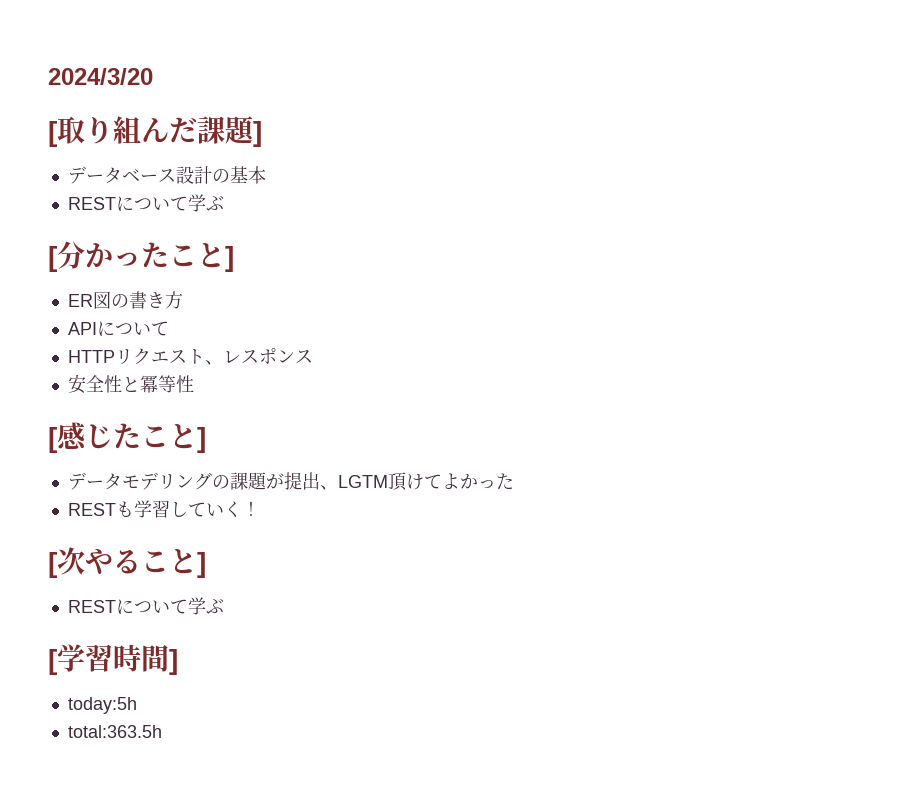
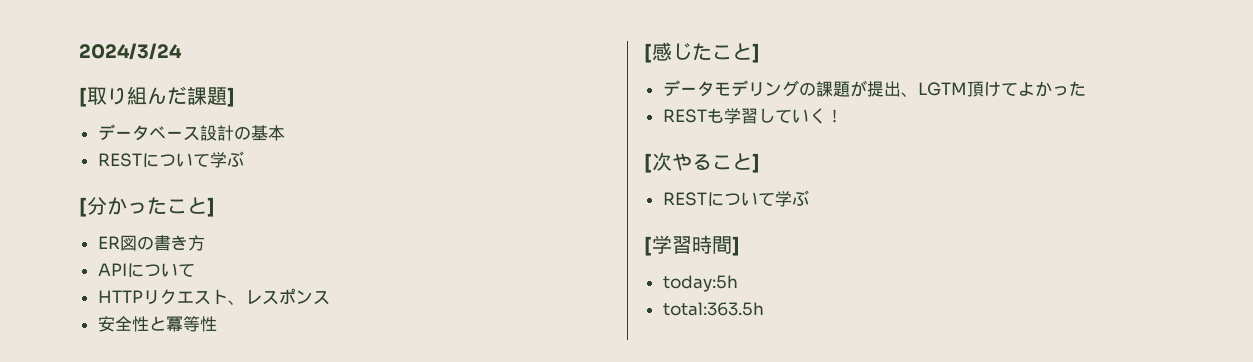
- 2024/3/20
+ 2024/3/24

